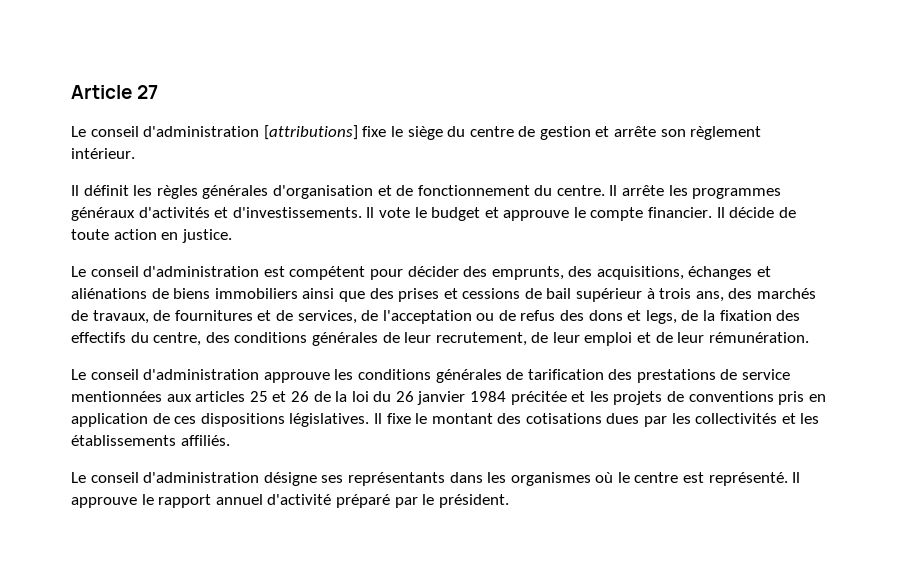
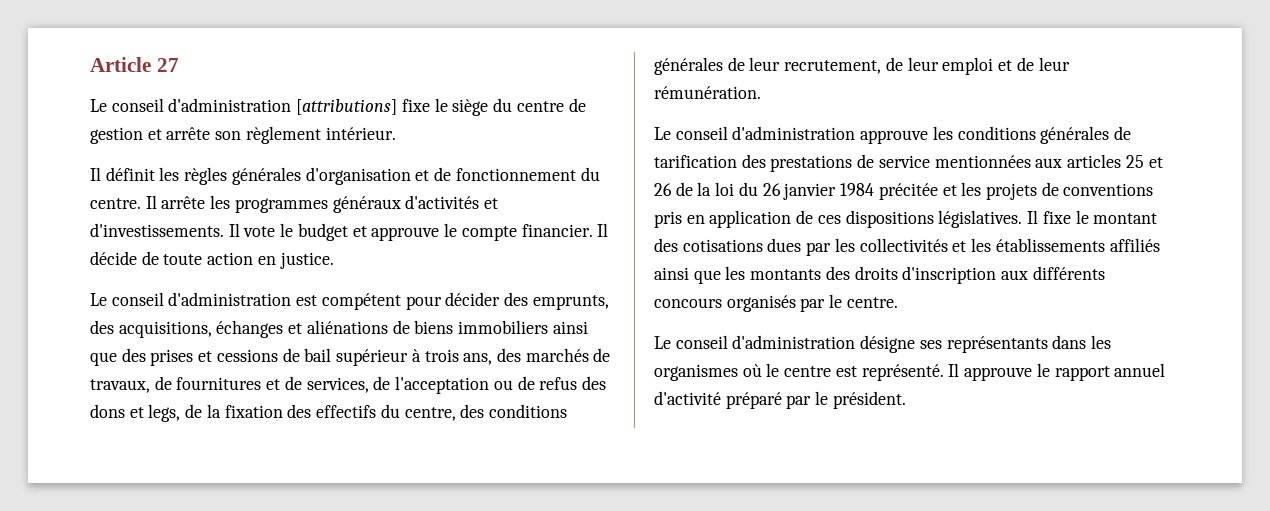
- Il fixe le montant des cotisations dues par les collectivités et les établissements affiliés.
+ Il fixe le montant des cotisations dues par les collectivités et les établissements affiliés ainsi que les montants des droits d'inscription aux différents concours organisés par le centre.

